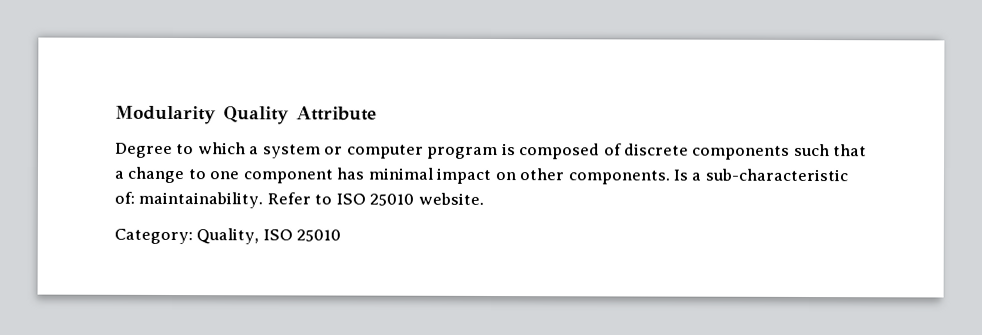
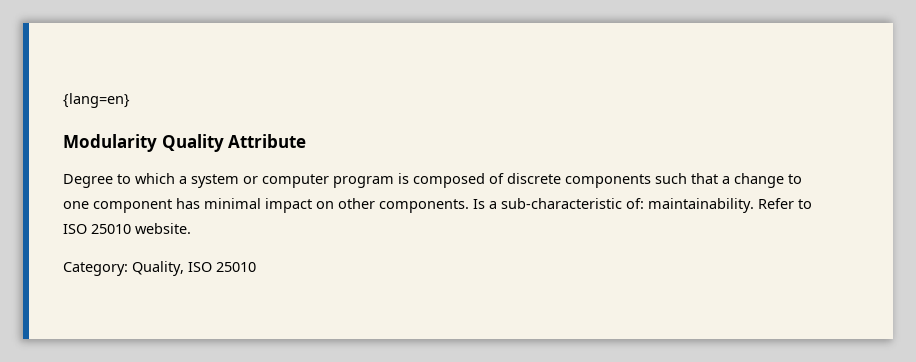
+ {lang=en}

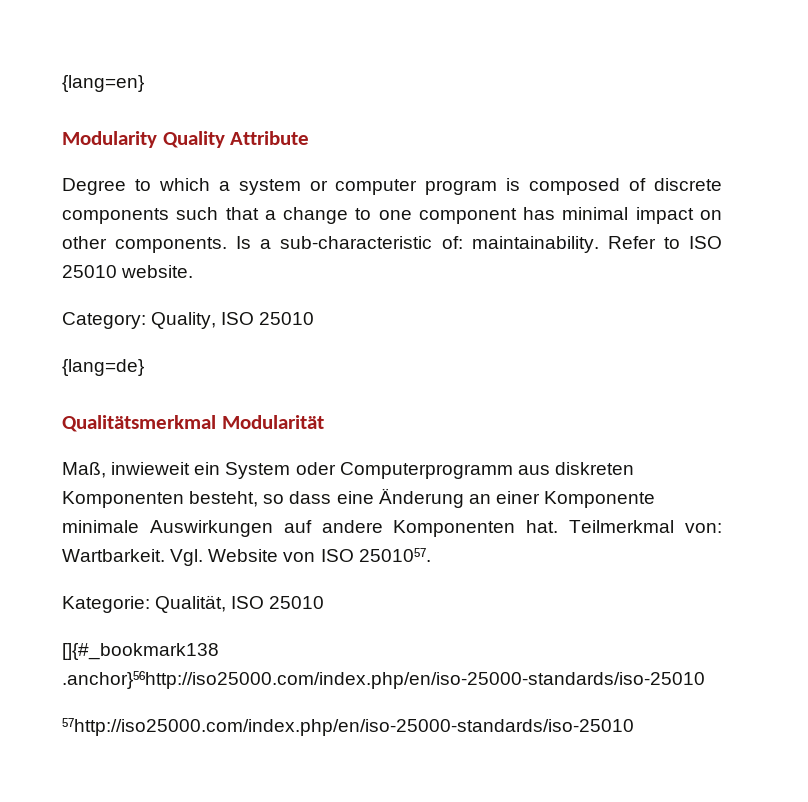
+ {lang=de}
+ Qualitätsmerkmal Modularität
+ Maß, inwieweit ein System oder Computerprogramm aus diskreten Komponenten besteht, so dass eine Änderung an einer Komponente minimale Auswirkungen auf andere Komponenten hat. Teilmerkmal von: Wartbarkeit. Vgl. Website von ISO 25010⁵⁷.
+ Kategorie: Qualität, ISO 25010
+ []{#_bookmark138 .anchor}⁵⁶http://iso25000.com/index.php/en/iso-25000-standards/iso-25010
+ ⁵⁷http://iso25000.com/index.php/en/iso-25000-standards/iso-25010

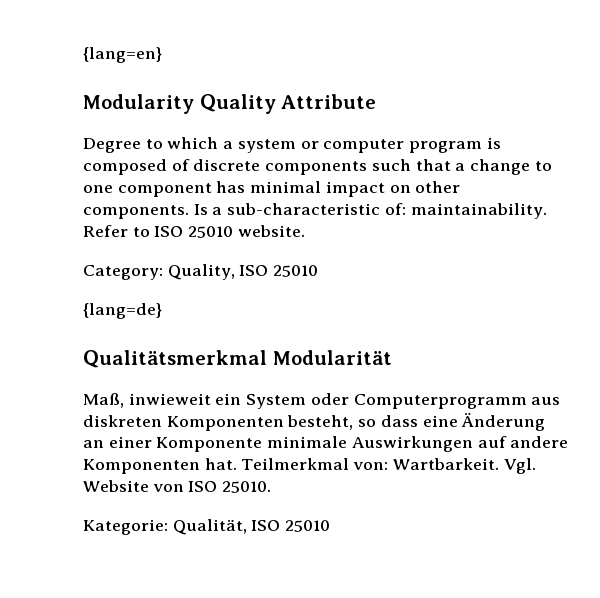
- Vgl. Website von ISO 25010⁵⁷.
+ Vgl. Website von ISO 25010.
- []{#_bookmark138 .anchor}⁵⁶http://iso25000.com/index.php/en/iso-25000-standards/iso-25010
- ⁵⁷http://iso25000.com/index.php/en/iso-25000-standards/iso-25010

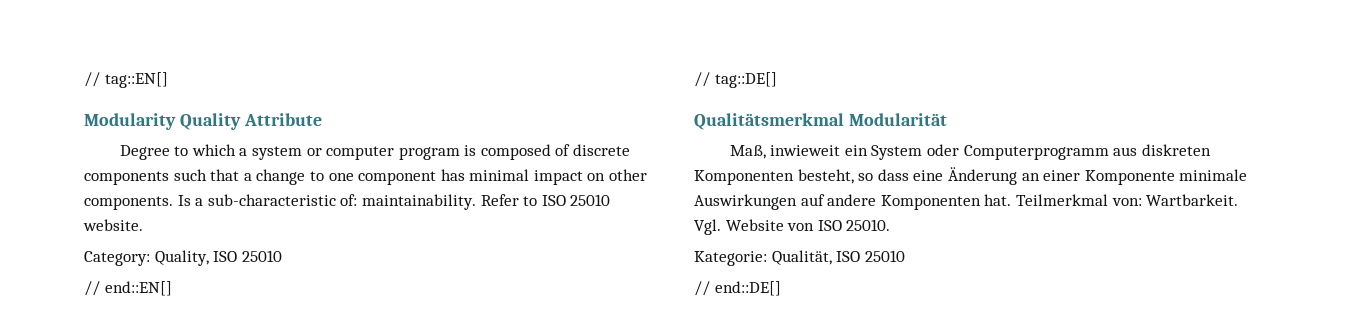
- {lang=en}
+ // tag::EN[]
- {lang=de}
+ // end::EN[]
+ // tag::DE[]
+ // end::DE[]

